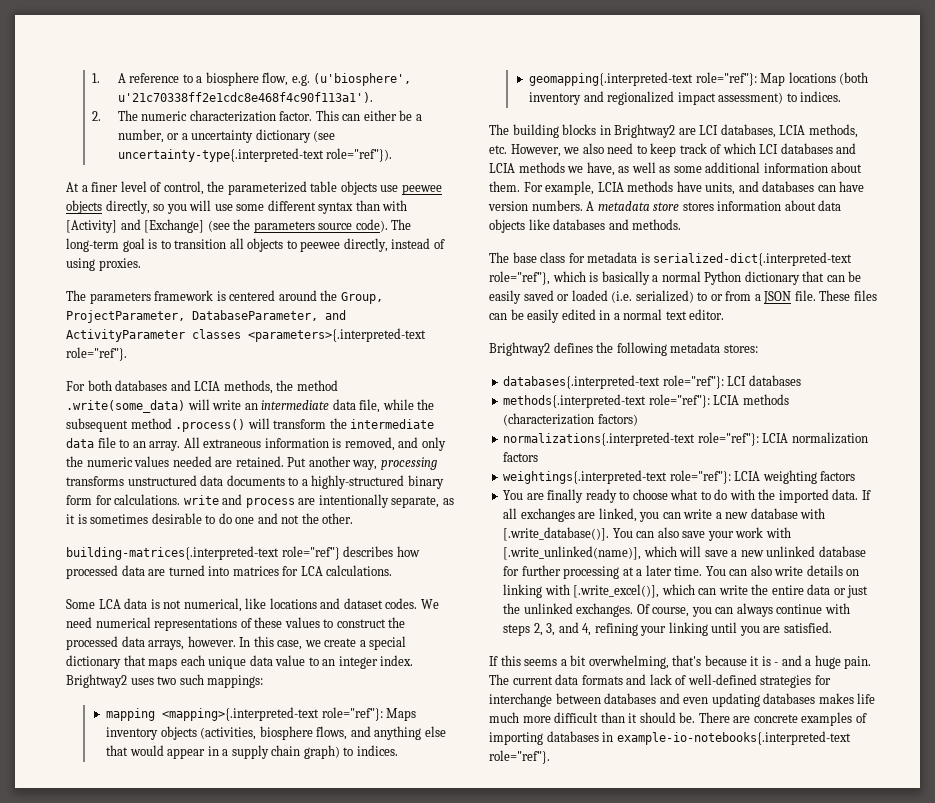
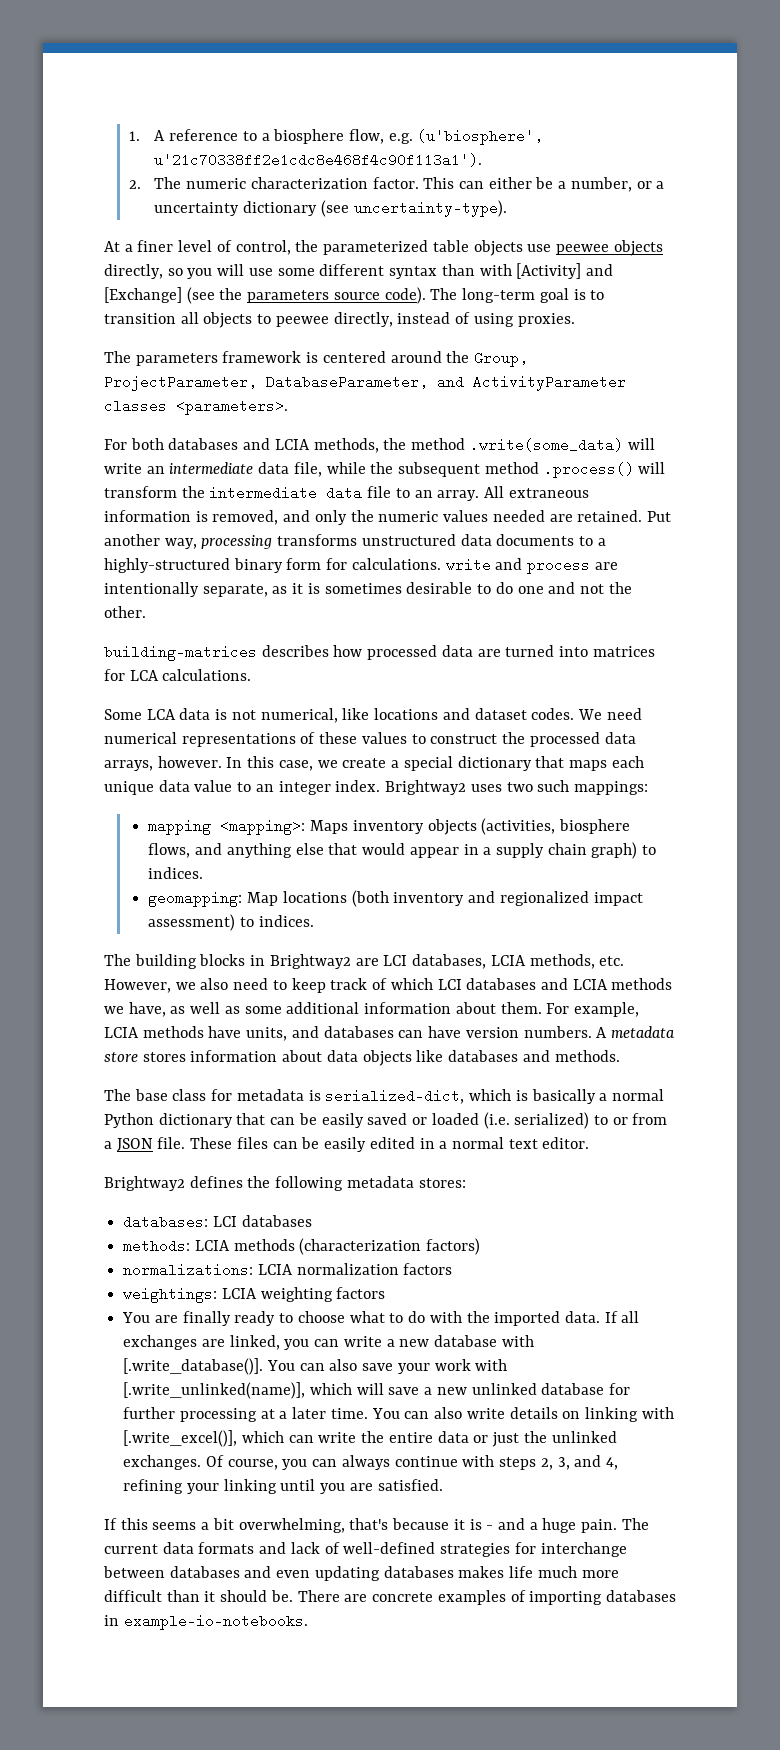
- This can either be a number, or a uncertainty dictionary (see uncertainty-type{.interpreted-text role="ref"}).
+ This can either be a number, or a uncertainty dictionary (see uncertainty-type).
- The parameters framework is centered around the Group, ProjectParameter, DatabaseParameter, and ActivityParameter classes <parameters>{.interpreted-text role="ref"}.
+ The parameters framework is centered around the Group, ProjectParameter, DatabaseParameter, and ActivityParameter classes <parameters>.
- building-matrices{.interpreted-text role="ref"} describes how processed data are turned into matrices for LCA calculations.
+ building-matrices describes how processed data are turned into matrices for LCA calculations.
- mapping <mapping>{.interpreted-text role="ref"}: Maps inventory objects (activities, biosphere flows, and anything else that would appear in a supply chain graph) to indices.
+ mapping <mapping>: Maps inventory objects (activities, biosphere flows, and anything else that would appear in a supply chain graph) to indices.
- geomapping{.interpreted-text role="ref"}: Map locations (both inventory and regionalized impact assessment) to indices.
+ geomapping: Map locations (both inventory and regionalized impact assessment) to indices.
- The base class for metadata is serialized-dict{.interpreted-text role="ref"}, which is basically a normal Python dictionary that can be easily saved or loaded (i.e. serialized) to or from a JSON file.
+ The base class for metadata is serialized-dict, which is basically a normal Python dictionary that can be easily saved or loaded (i.e. serialized) to or from a JSON file.
- databases{.interpreted-text role="ref"}: LCI databases
+ databases: LCI databases
- methods{.interpreted-text role="ref"}: LCIA methods (characterization factors)
+ methods: LCIA methods (characterization factors)
- normalizations{.interpreted-text role="ref"}: LCIA normalization factors
+ normalizations: LCIA normalization factors
- weightings{.interpreted-text role="ref"}: LCIA weighting factors
+ weightings: LCIA weighting factors
- There are concrete examples of importing databases in example-io-notebooks{.interpreted-text role="ref"}.
+ There are concrete examples of importing databases in example-io-notebooks.

